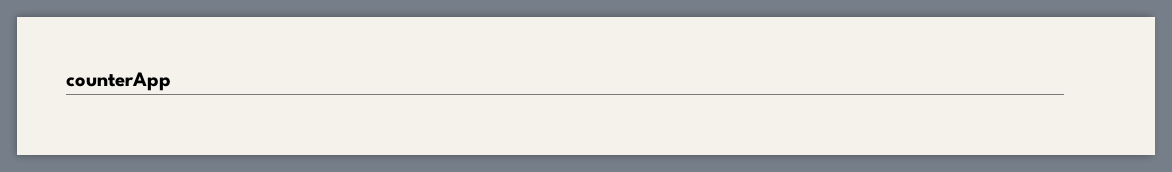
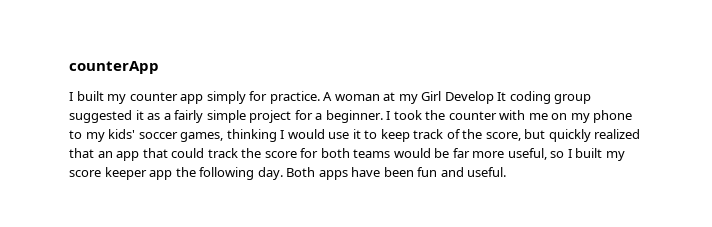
+ I built my counter app simply for practice. A woman at my Girl Develop It coding group suggested it as a fairly simple project for a beginner. I took the counter with me on my phone to my kids' soccer games, thinking I would use it to keep track of the score, but quickly realized that an app that could track the score for both teams would be far more useful, so I built my score keeper app the following day. Both apps have been fun and useful.

